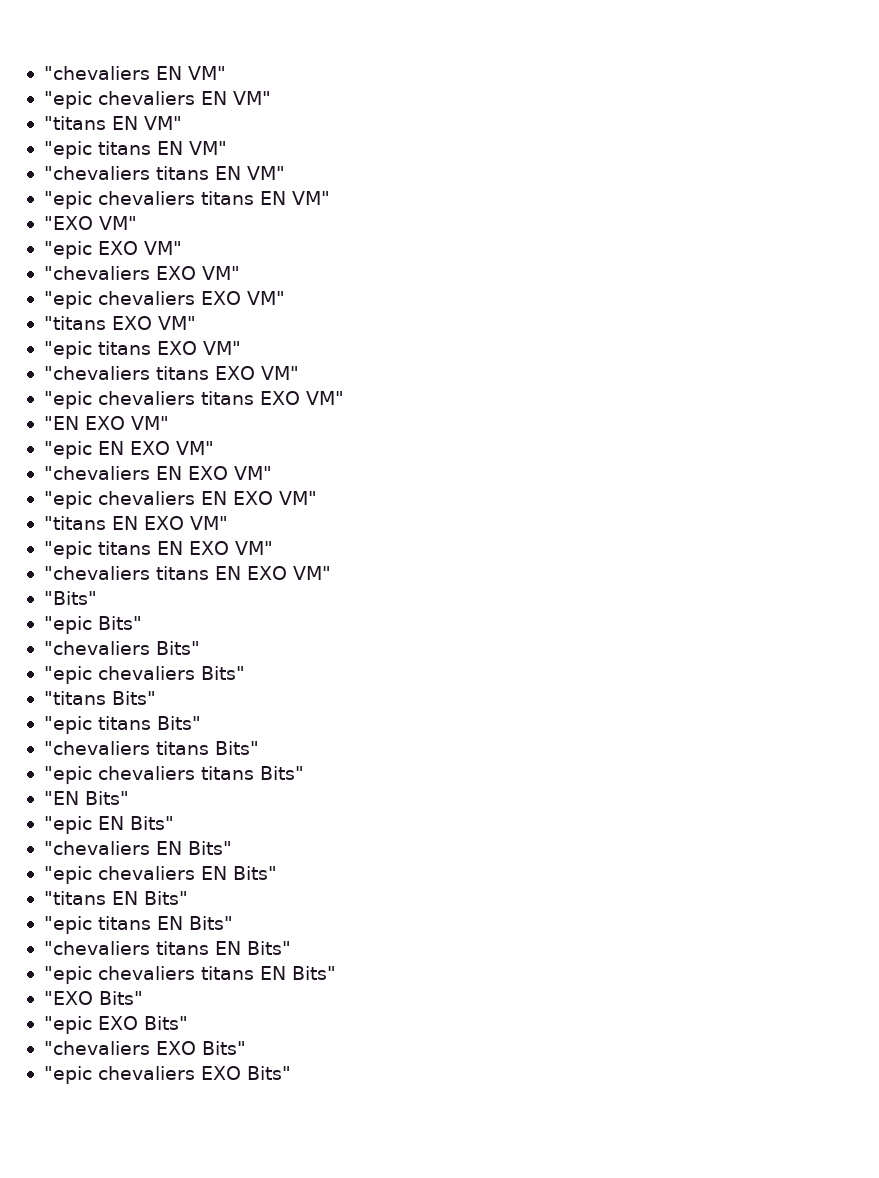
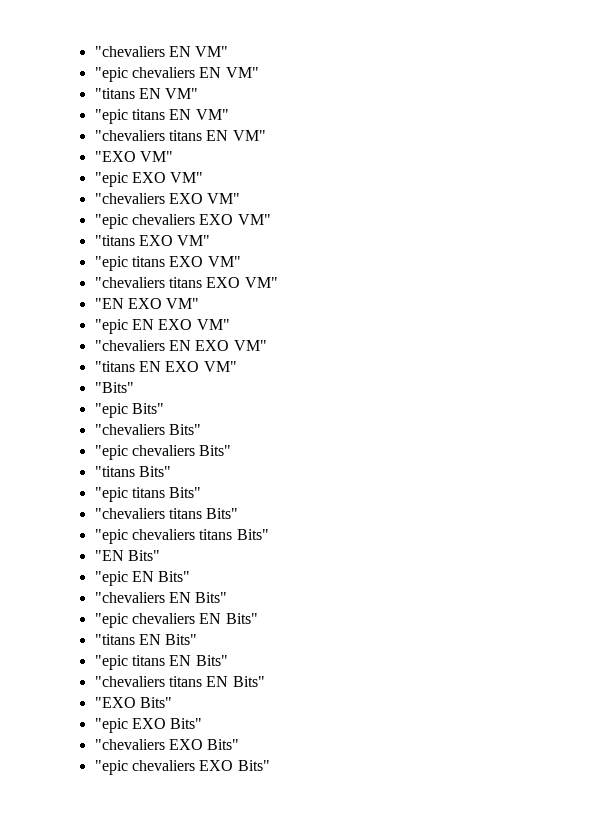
- "epic chevaliers titans EN VM"
- "epic chevaliers titans EXO VM"
- "epic chevaliers EN EXO VM"
- "epic titans EN EXO VM"
- "chevaliers titans EN EXO VM"
- "epic chevaliers titans EN Bits"

